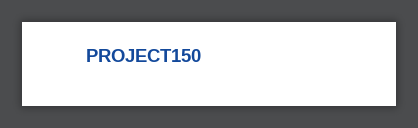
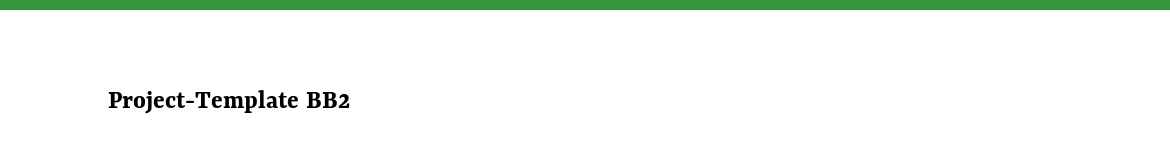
- PROJECT150
+ Project-Template BB2

